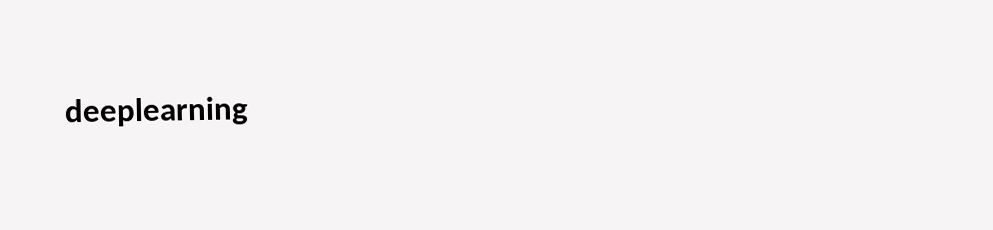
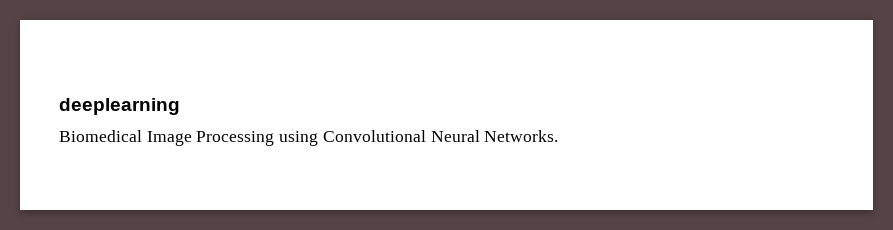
+ Biomedical Image Processing using Convolutional Neural Networks.

